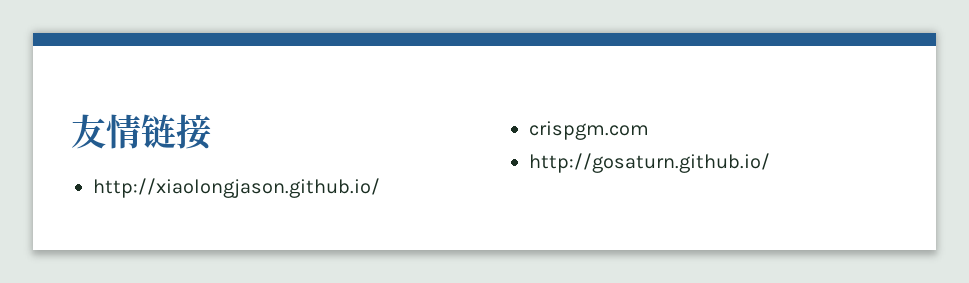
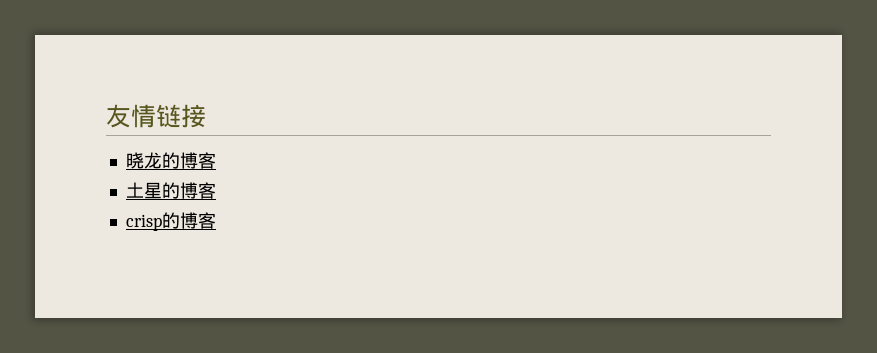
- http://xiaolongjason.github.io/
- crispgm.com
- http://gosaturn.github.io/
+ 晓龙的博客
+ 土星的博客
+ crisp的博客

